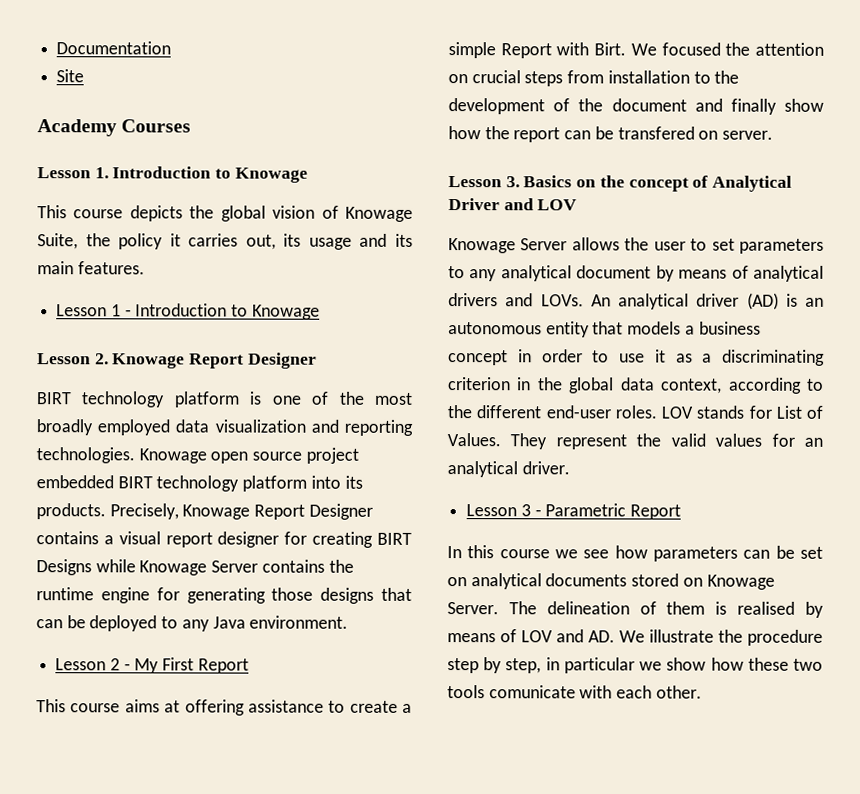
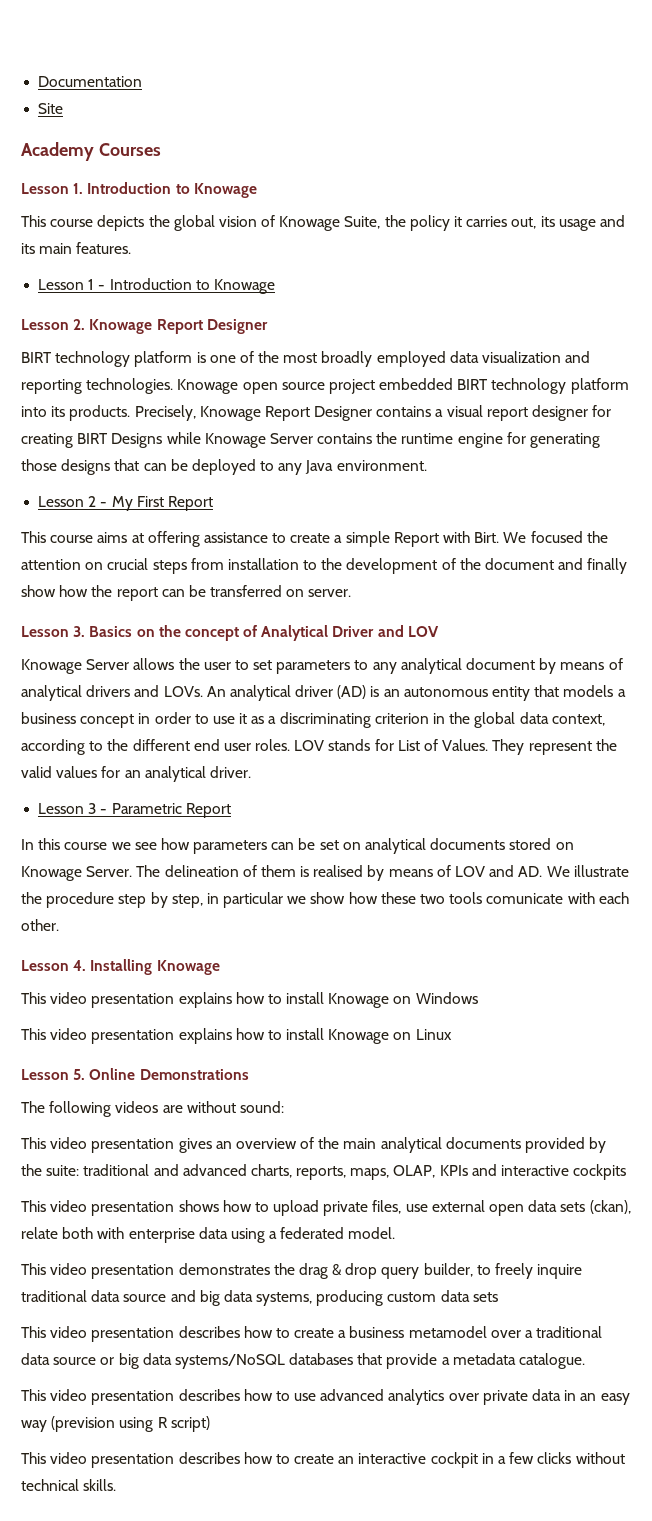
- We focused the attention on crucial steps from installation to the development of the document and finally show how the report can be transfered on server.
+ We focused the attention on crucial steps from installation to the development of the document and finally show how the report can be transferred on server.
- An analytical driver (AD) is an autonomous entity that models a business concept in order to use it as a discriminating criterion in the global data context, according to the different end-user roles.
+ An analytical driver (AD) is an autonomous entity that models a business concept in order to use it as a discriminating criterion in the global data context, according to the different end user roles.
+ Lesson 4. Installing Knowage
+ This video presentation explains how to install Knowage on Windows
+ This video presentation explains how to install Knowage on Linux
+ Lesson 5. Online Demonstrations
+ The following videos are without sound:
+ This video presentation gives an overview of the main analytical documents provided by the suite: traditional and advanced charts, reports, maps, OLAP, KPIs and interactive cockpits
+ This video presentation shows how to upload private files, use external open data sets (ckan), relate both with enterprise data using a federated model.
+ This video presentation demonstrates the drag & drop query builder, to freely inquire traditional data source and big data systems, producing custom data sets
+ This video presentation describes how to create a business metamodel over a traditional data source or big data systems/NoSQL databases that provide a metadata catalogue.
+ This video presentation describes how to use advanced analytics over private data in an easy way (prevision using R script)
+ This video presentation describes how to create an interactive cockpit in a few clicks without technical skills.

